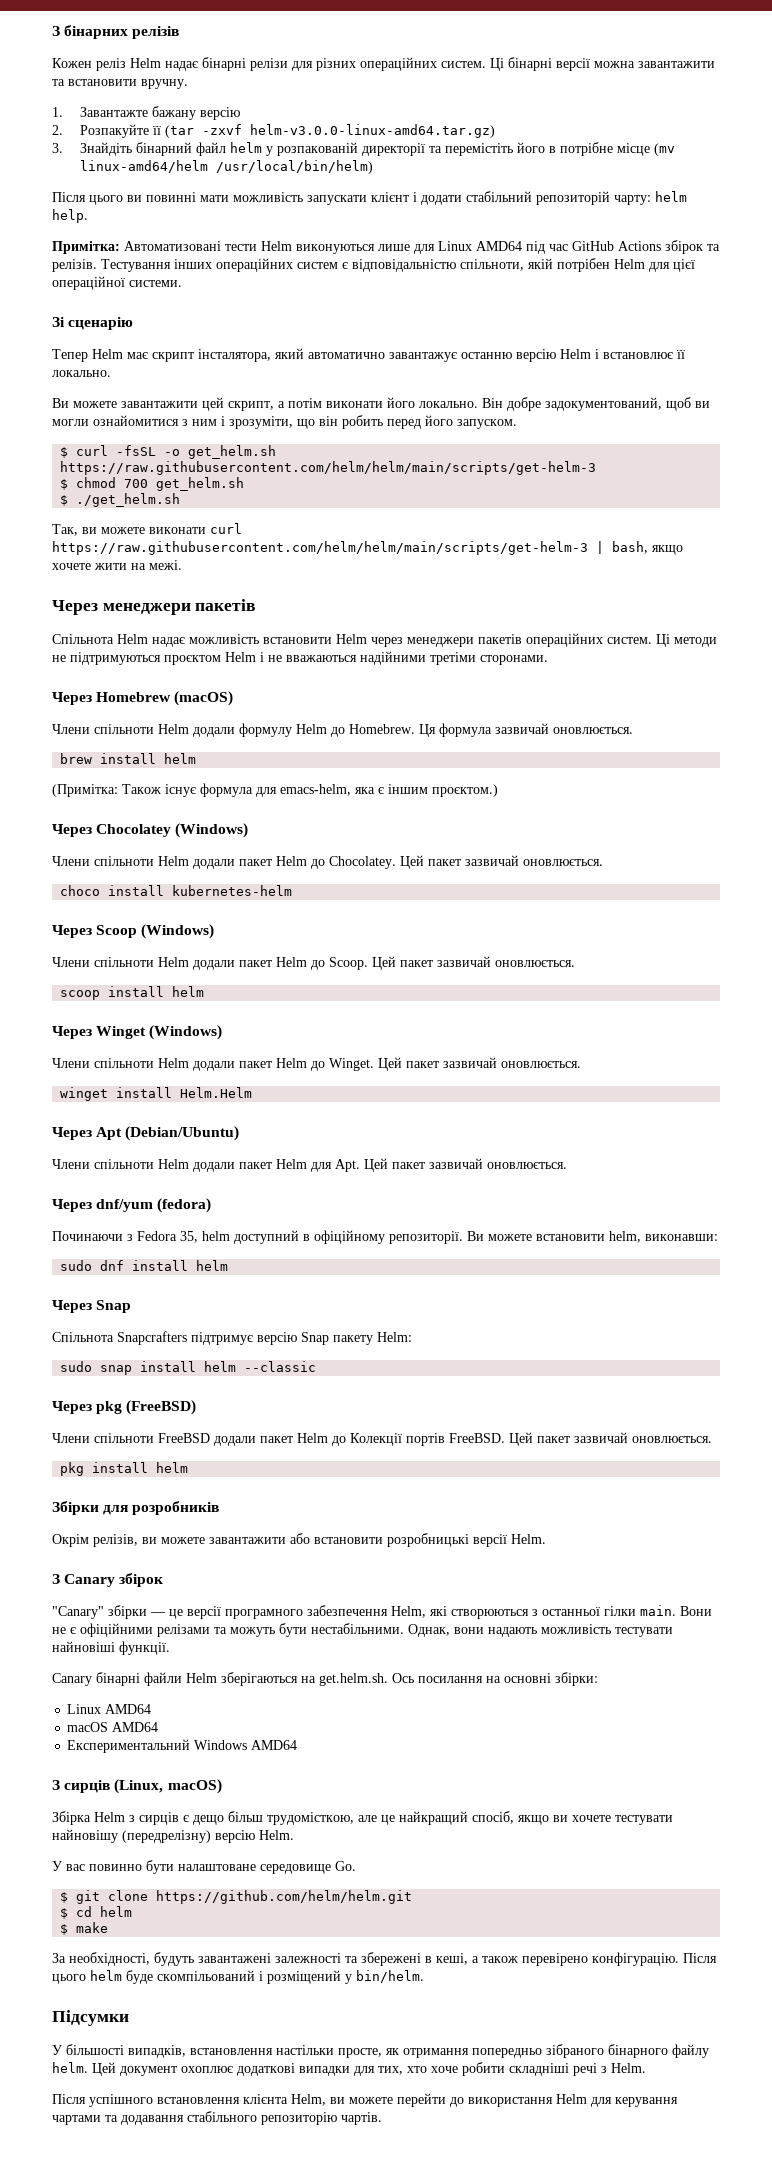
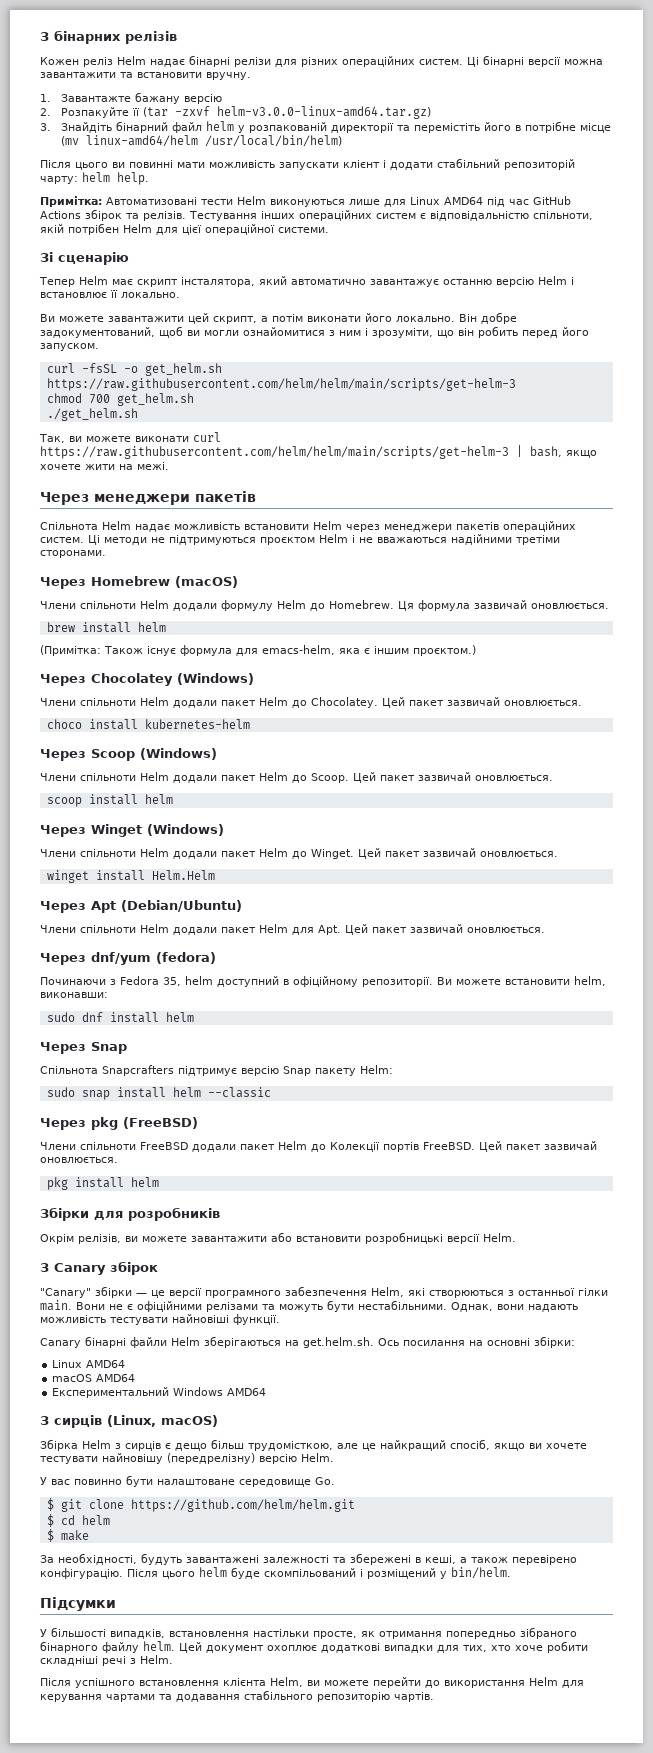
- $ curl -fsSL -o get_helm.sh https://raw.githubusercontent.com/helm/helm/main/scripts/get-helm-3
+ curl -fsSL -o get_helm.sh https://raw.githubusercontent.com/helm/helm/main/scripts/get-helm-3
- $ chmod 700 get_helm.sh
+ chmod 700 get_helm.sh
- $ ./get_helm.sh
+ ./get_helm.sh

